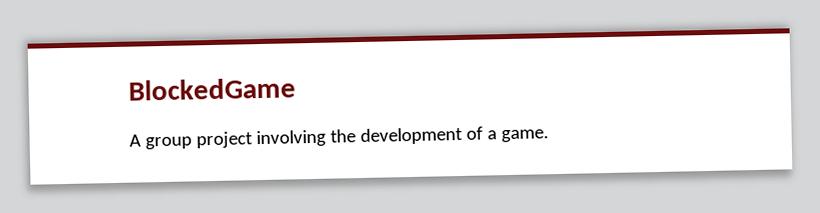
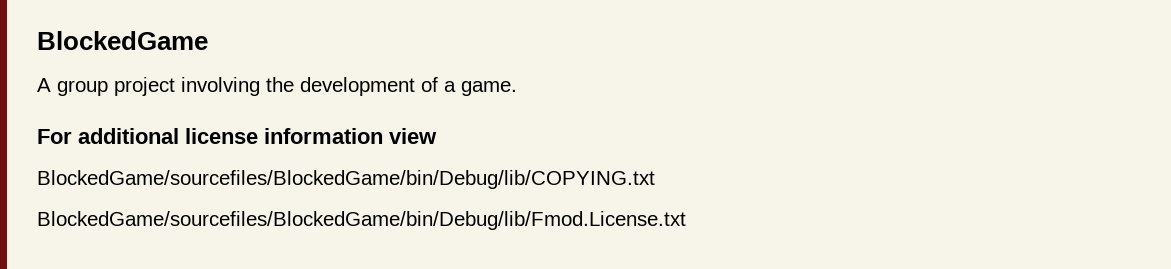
+ For additional license information view
+ BlockedGame/sourcefiles/BlockedGame/bin/Debug/lib/COPYING.txt
+ BlockedGame/sourcefiles/BlockedGame/bin/Debug/lib/Fmod.License.txt

